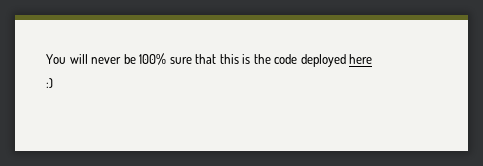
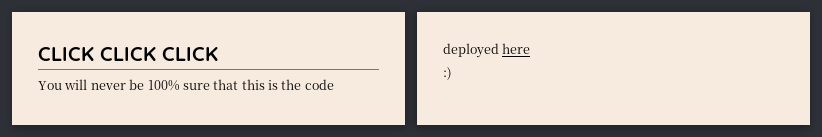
+ CLICK CLICK CLICK

